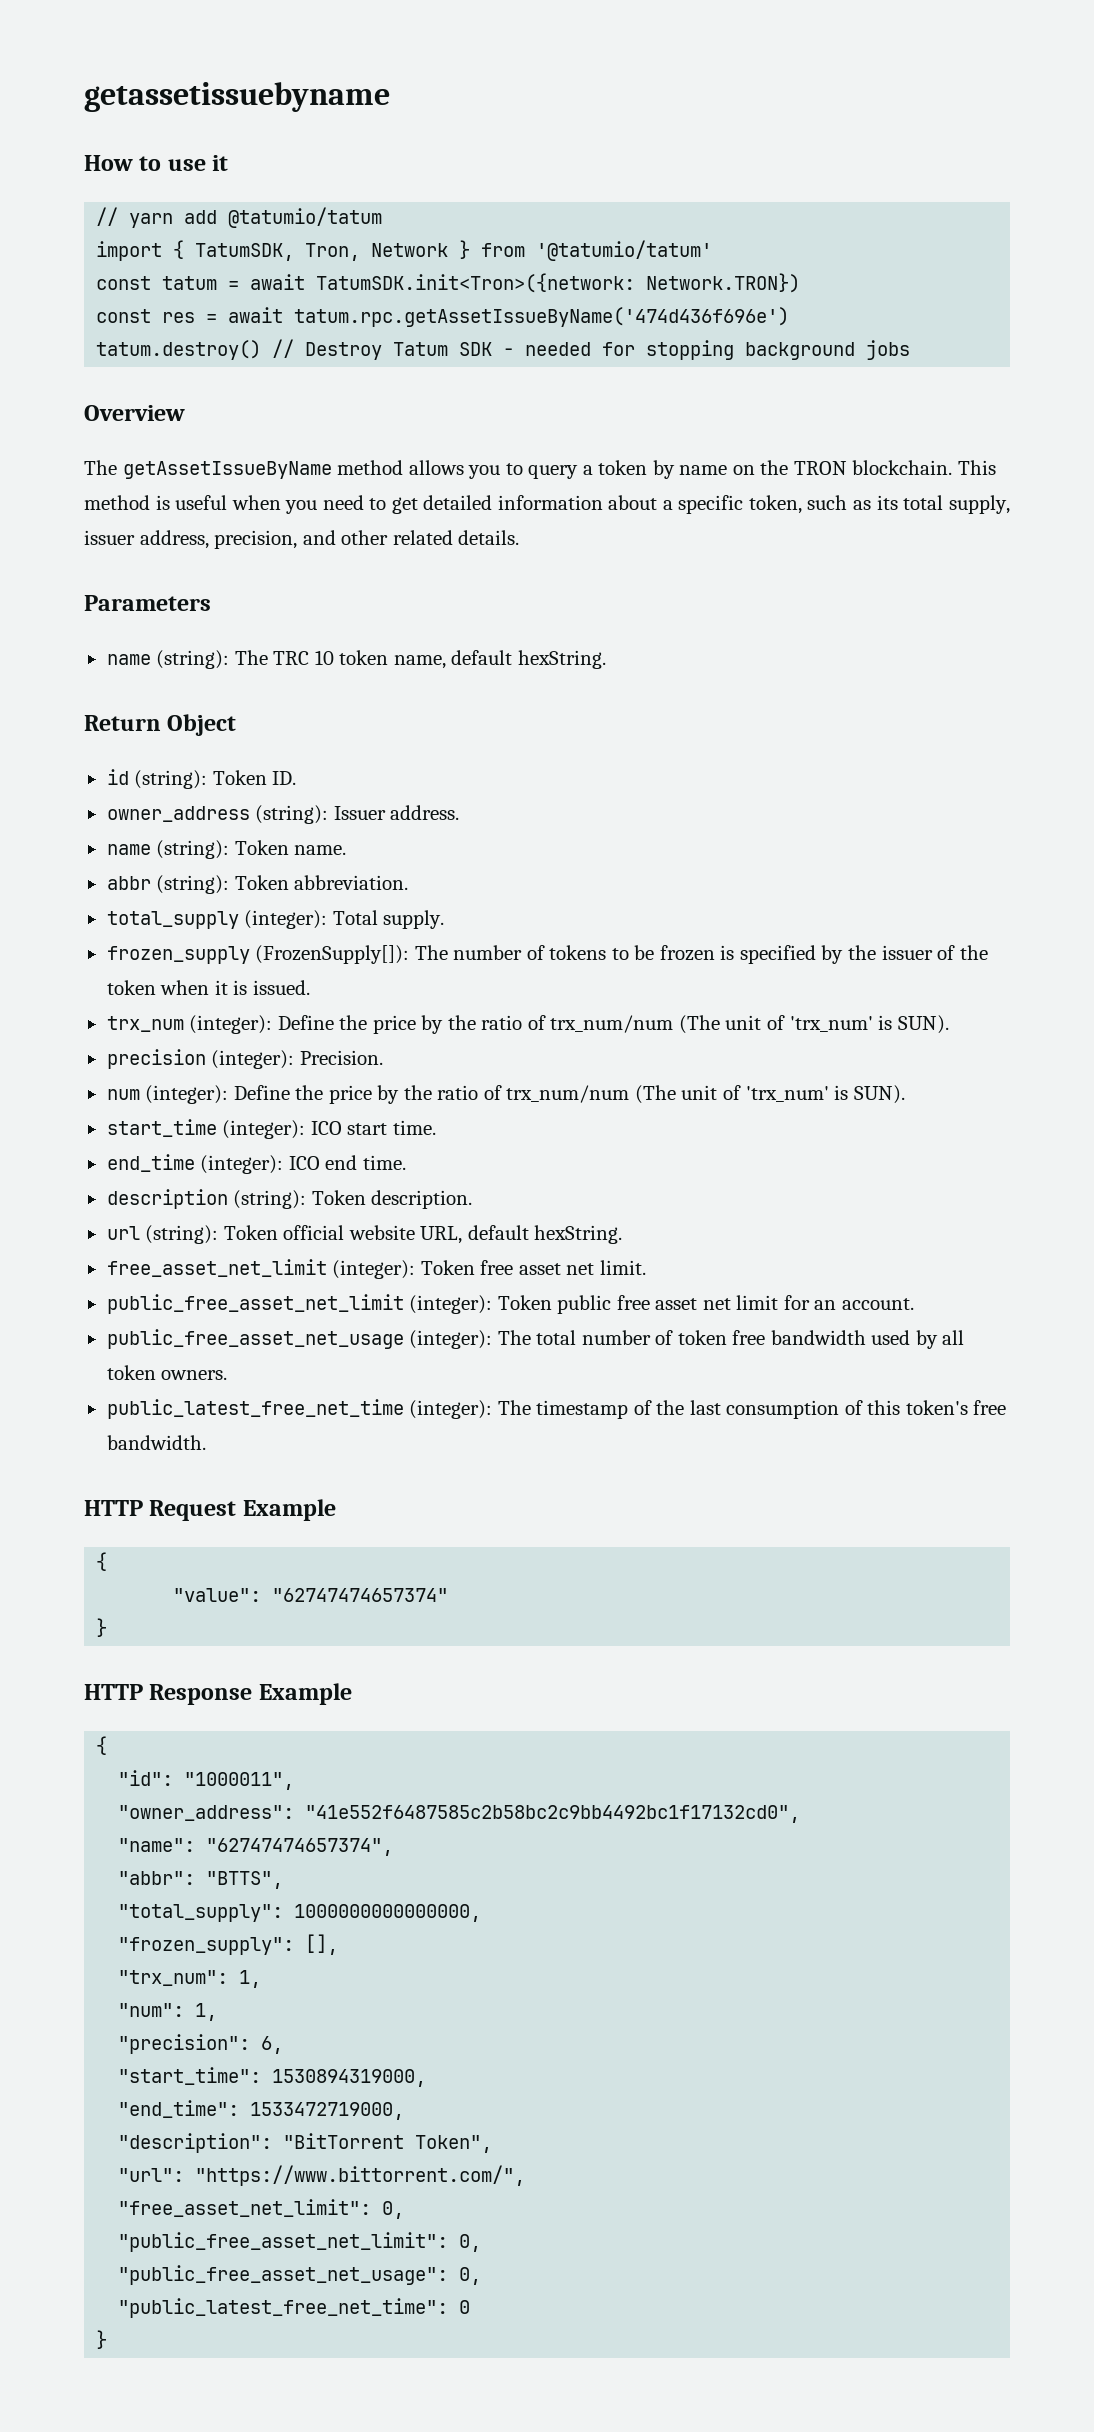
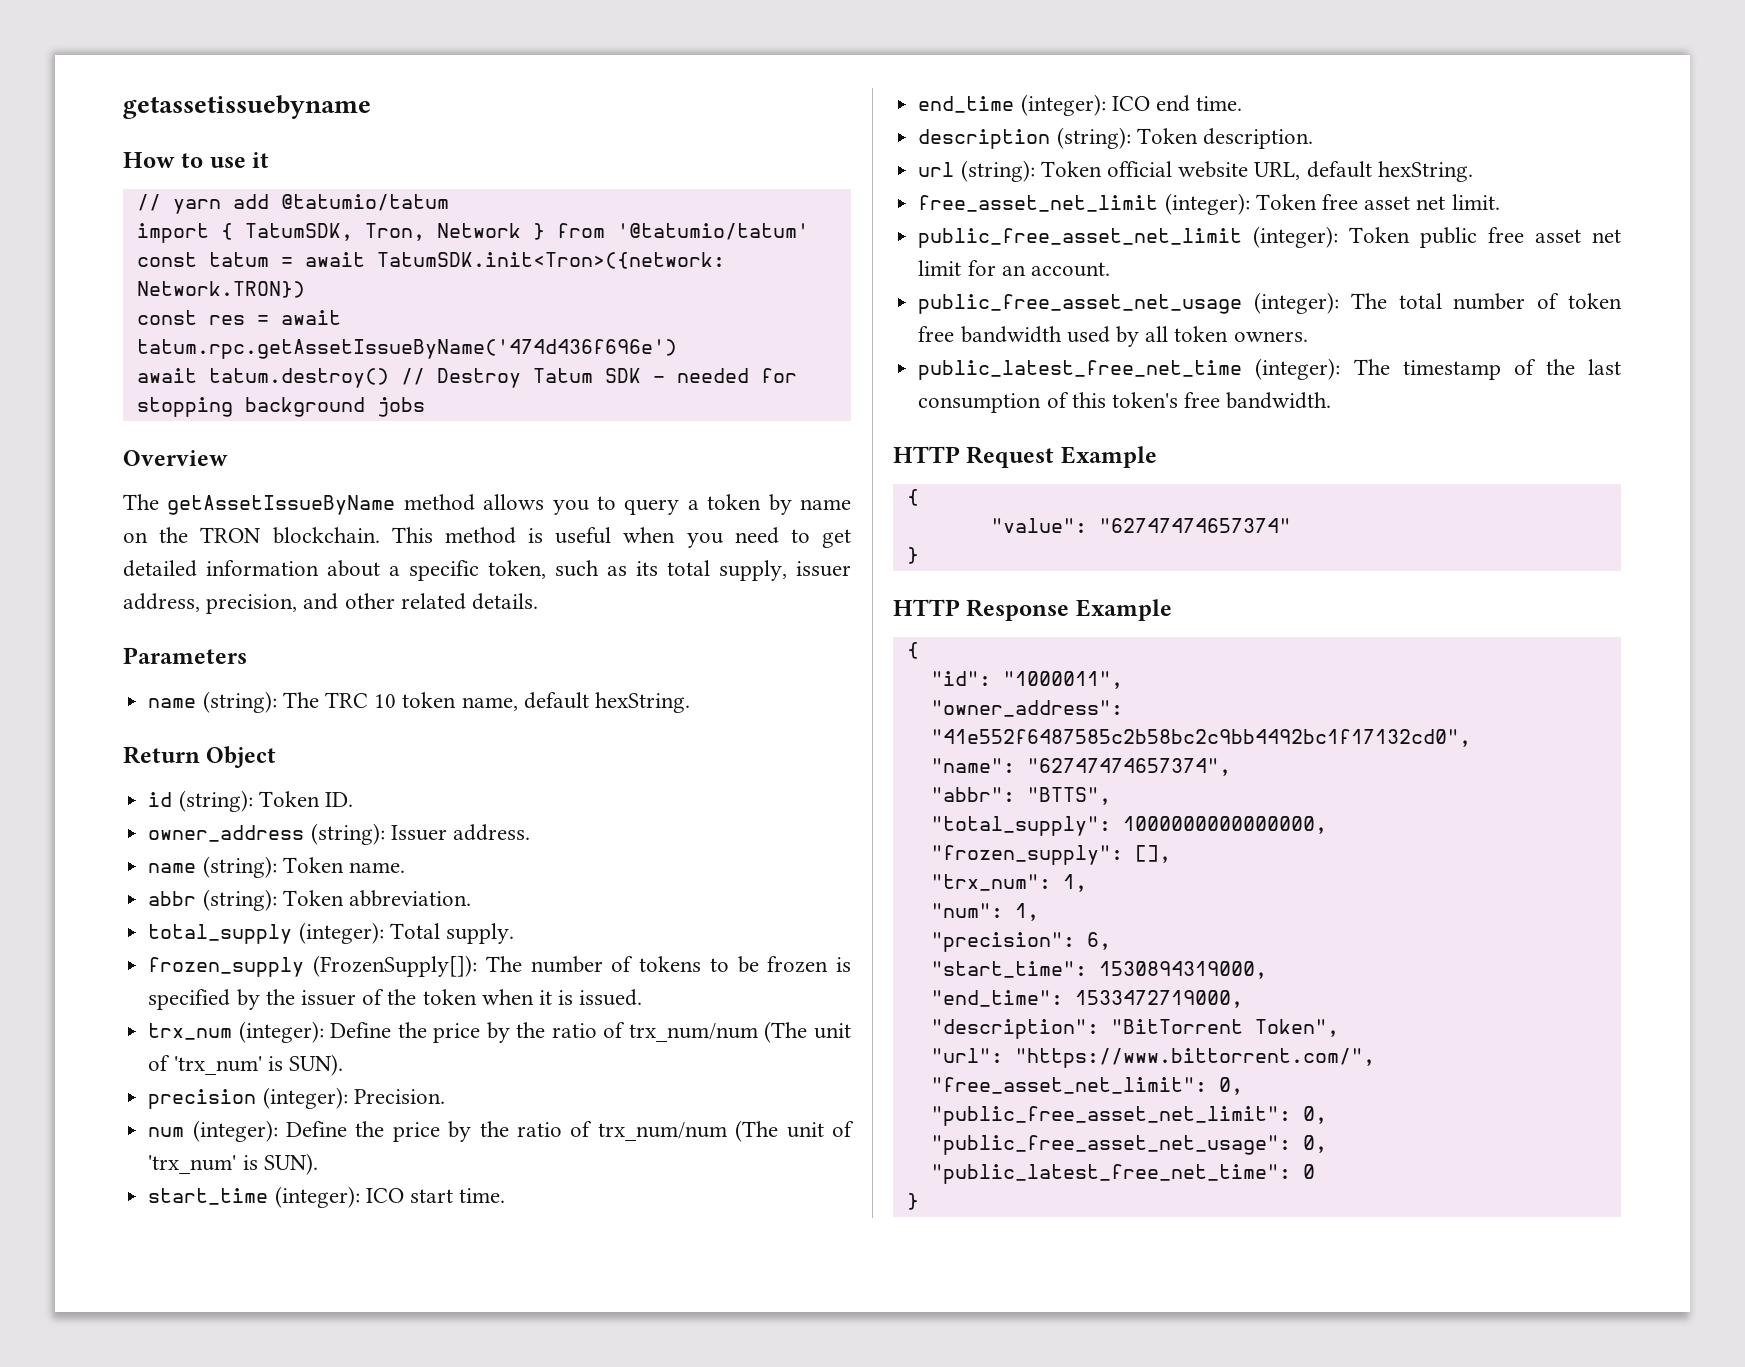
- tatum.destroy() // Destroy Tatum SDK - needed for stopping background jobs
+ await tatum.destroy() // Destroy Tatum SDK - needed for stopping background jobs

